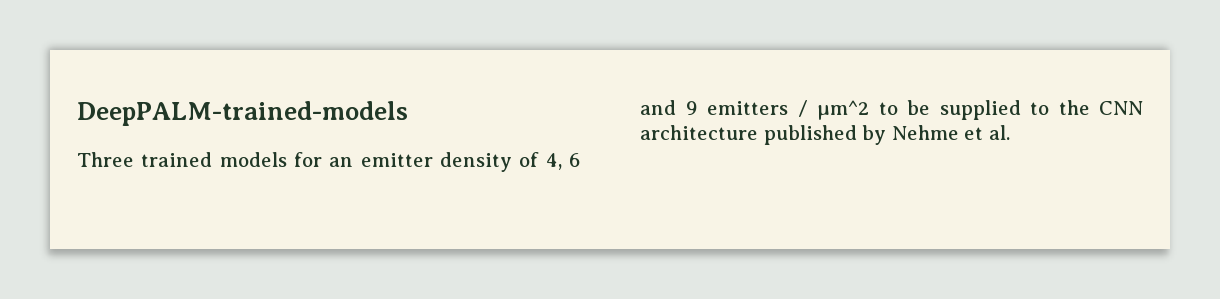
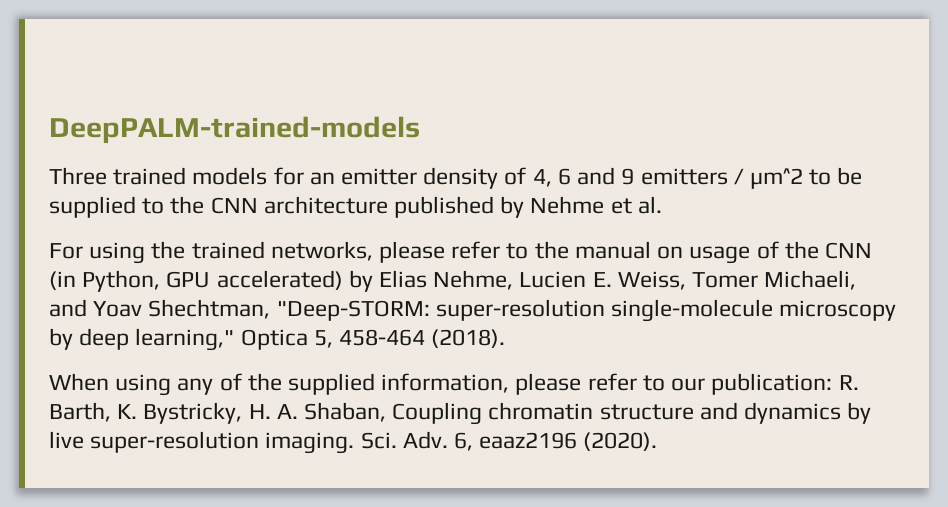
+ For using the trained networks, please refer to the manual on usage of the CNN (in Python, GPU accelerated) by Elias Nehme, Lucien E. Weiss, Tomer Michaeli, and Yoav Shechtman, "Deep-STORM: super-resolution single-molecule microscopy by deep learning," Optica 5, 458-464 (2018).
+ When using any of the supplied information, please refer to our publication: R. Barth, K. Bystricky, H. A. Shaban, Coupling chromatin structure and dynamics by live super-resolution imaging. Sci. Adv. 6, eaaz2196 (2020).

